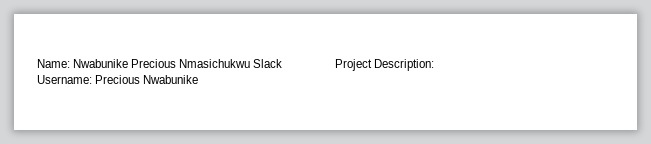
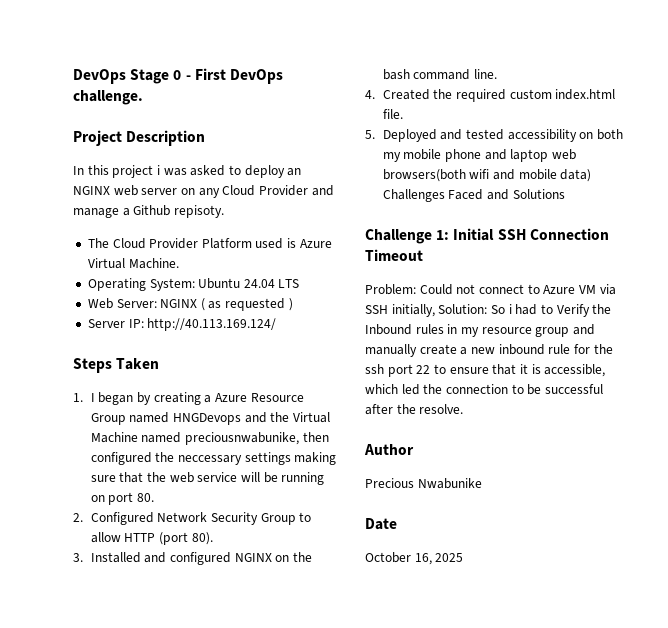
- Name: Nwabunike Precious Nmasichukwu Slack Username: Precious Nwabunike
- Project Description:
+ DevOps Stage 0 - First DevOps challenge.
+ Project Description
+ In this project i was asked to deploy an NGINX web server on any Cloud Provider and manage a Github repisoty.
+ The Cloud Provider Platform used is Azure Virtual Machine.
+ Operating System: Ubuntu 24.04 LTS
+ Web Server: NGINX ( as requested )
+ Server IP: http://40.113.169.124/
+ Steps Taken
+ 1. I began by creating a Azure Resource Group named HNGDevops and the Virtual Machine named preciousnwabunike, then configured the neccessary settings making sure that the web service will be running on port 80.
+ 2. Configured Network Security Group to allow HTTP (port 80).
+ 3. Installed and configured NGINX on the bash command line.
+ 4. Created the required custom index.html file.
+ 5. Deployed and tested accessibility on both my mobile phone and laptop web browsers(both wifi and mobile data) Challenges Faced and Solutions
+ Challenge 1: Initial SSH Connection Timeout
+ Problem: Could not connect to Azure VM via SSH initially, Solution: So i had to Verify the Inbound rules in my resource group and manually create a new inbound rule for the ssh port 22 to ensure that it is accessible, which led the connection to be successful after the resolve.
+ Author
+ Precious Nwabunike
+ Date
+ October 16, 2025

